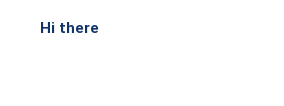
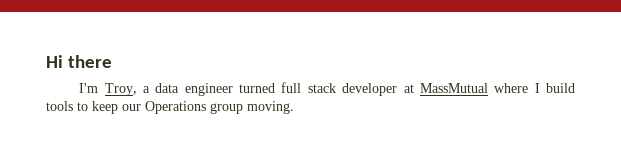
+ I'm Troy, a data engineer turned full stack developer at MassMutual where I build tools to keep our Operations group moving.

